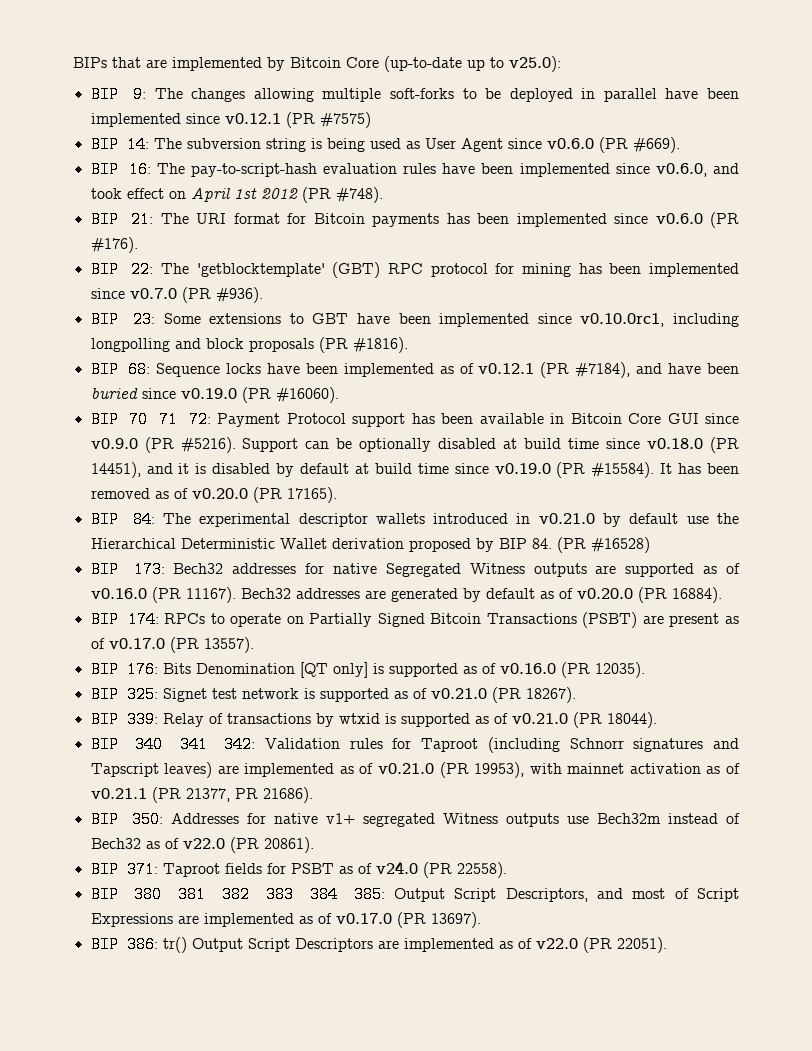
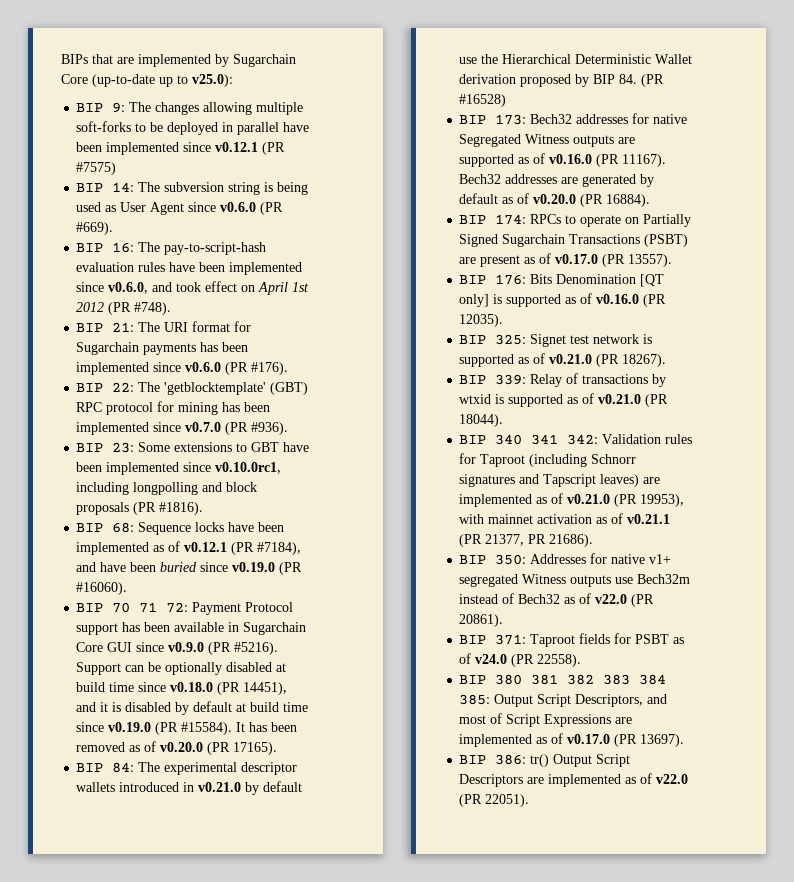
- BIPs that are implemented by Bitcoin Core (up-to-date up to v25.0):
+ BIPs that are implemented by Sugarchain Core (up-to-date up to v25.0):
- BIP 21: The URI format for Bitcoin payments has been implemented since v0.6.0 (PR #176).
+ BIP 21: The URI format for Sugarchain payments has been implemented since v0.6.0 (PR #176).
- BIP 70 71 72: Payment Protocol support has been available in Bitcoin Core GUI since v0.9.0 (PR #5216).
+ BIP 70 71 72: Payment Protocol support has been available in Sugarchain Core GUI since v0.9.0 (PR #5216).
- BIP 174: RPCs to operate on Partially Signed Bitcoin Transactions (PSBT) are present as of v0.17.0 (PR 13557).
+ BIP 174: RPCs to operate on Partially Signed Sugarchain Transactions (PSBT) are present as of v0.17.0 (PR 13557).

